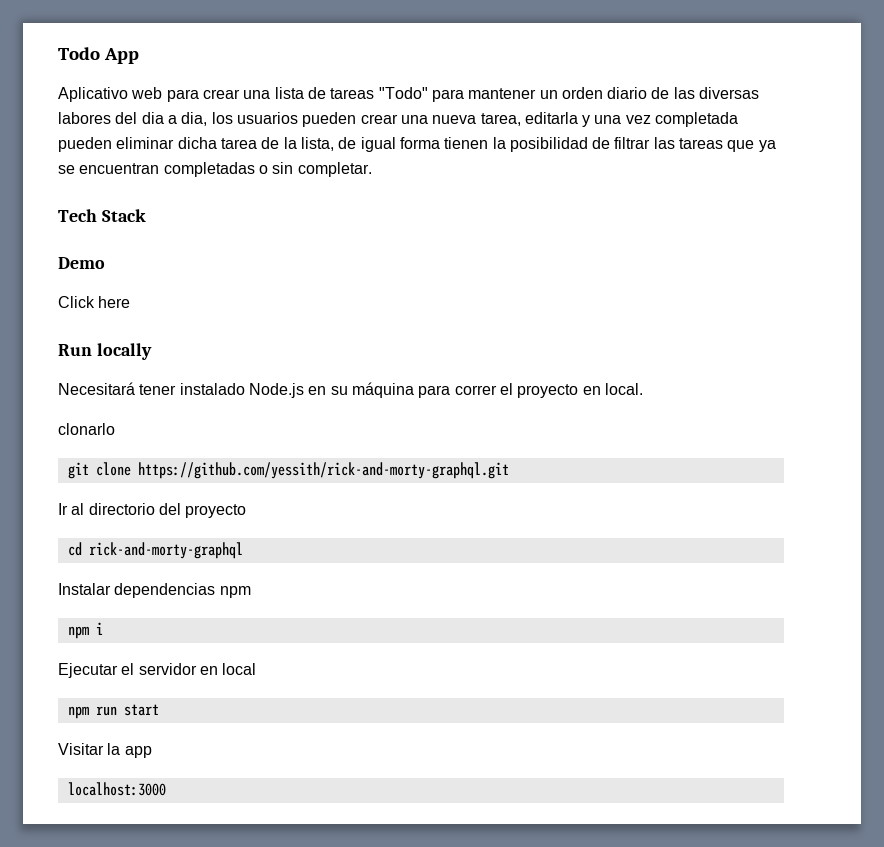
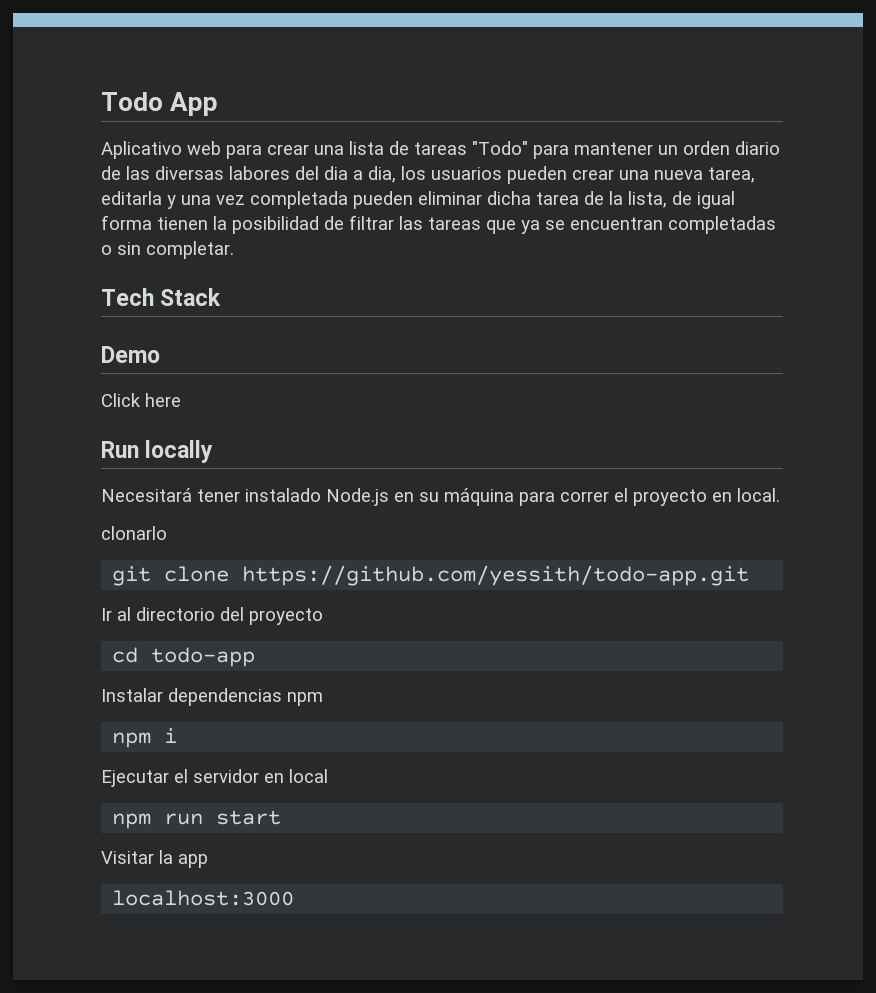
- git clone https://github.com/yessith/rick-and-morty-graphql.git
+ git clone https://github.com/yessith/todo-app.git
- cd rick-and-morty-graphql
+ cd todo-app

